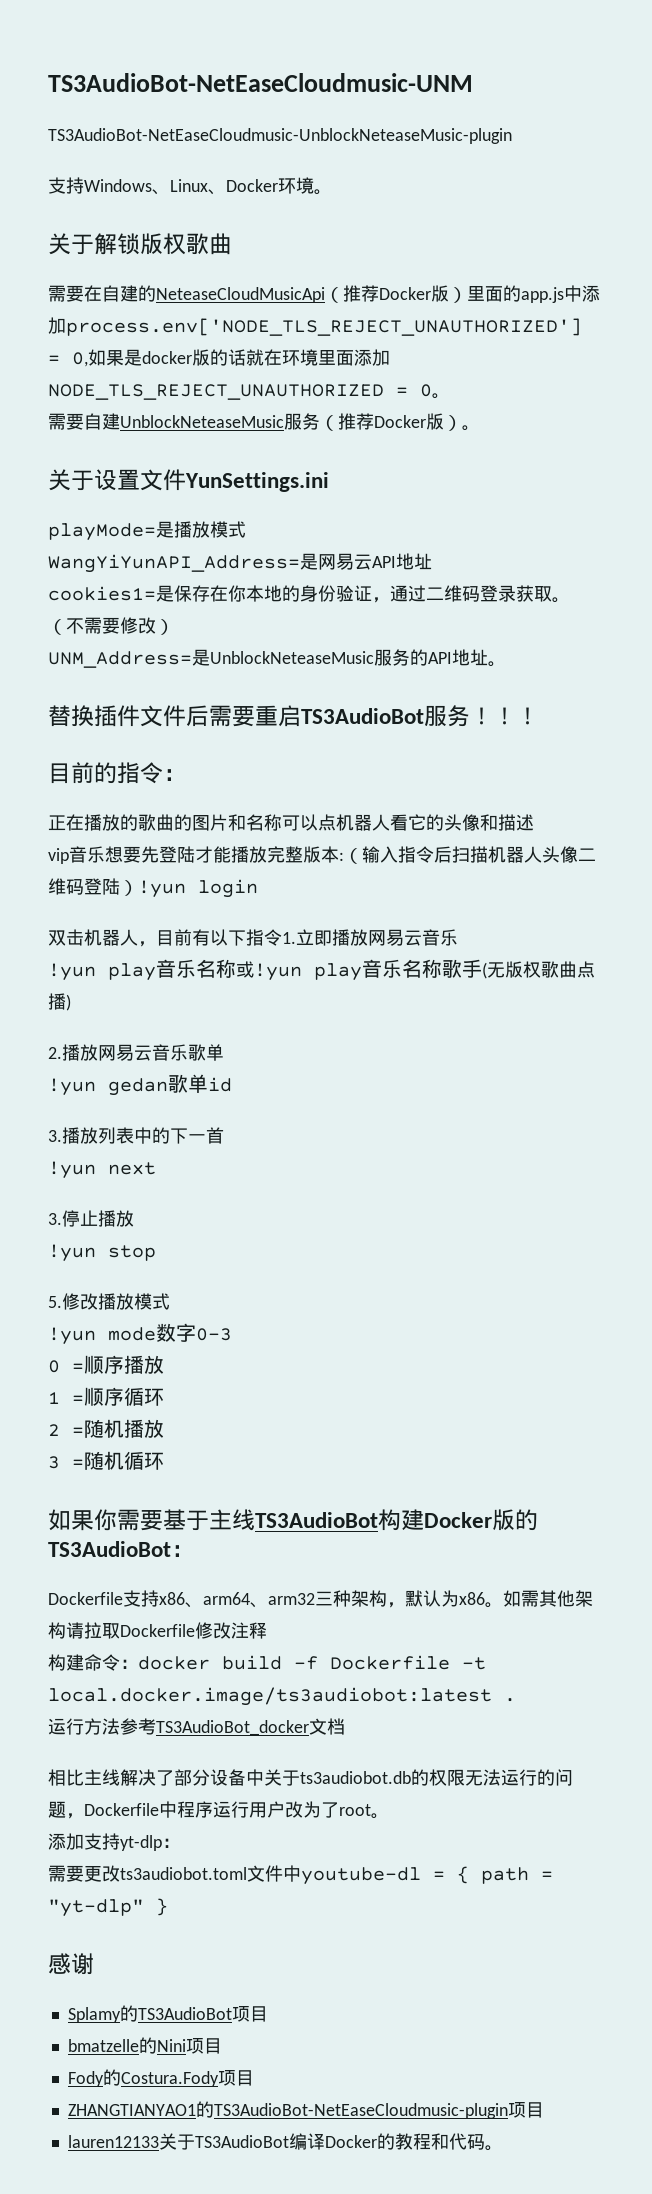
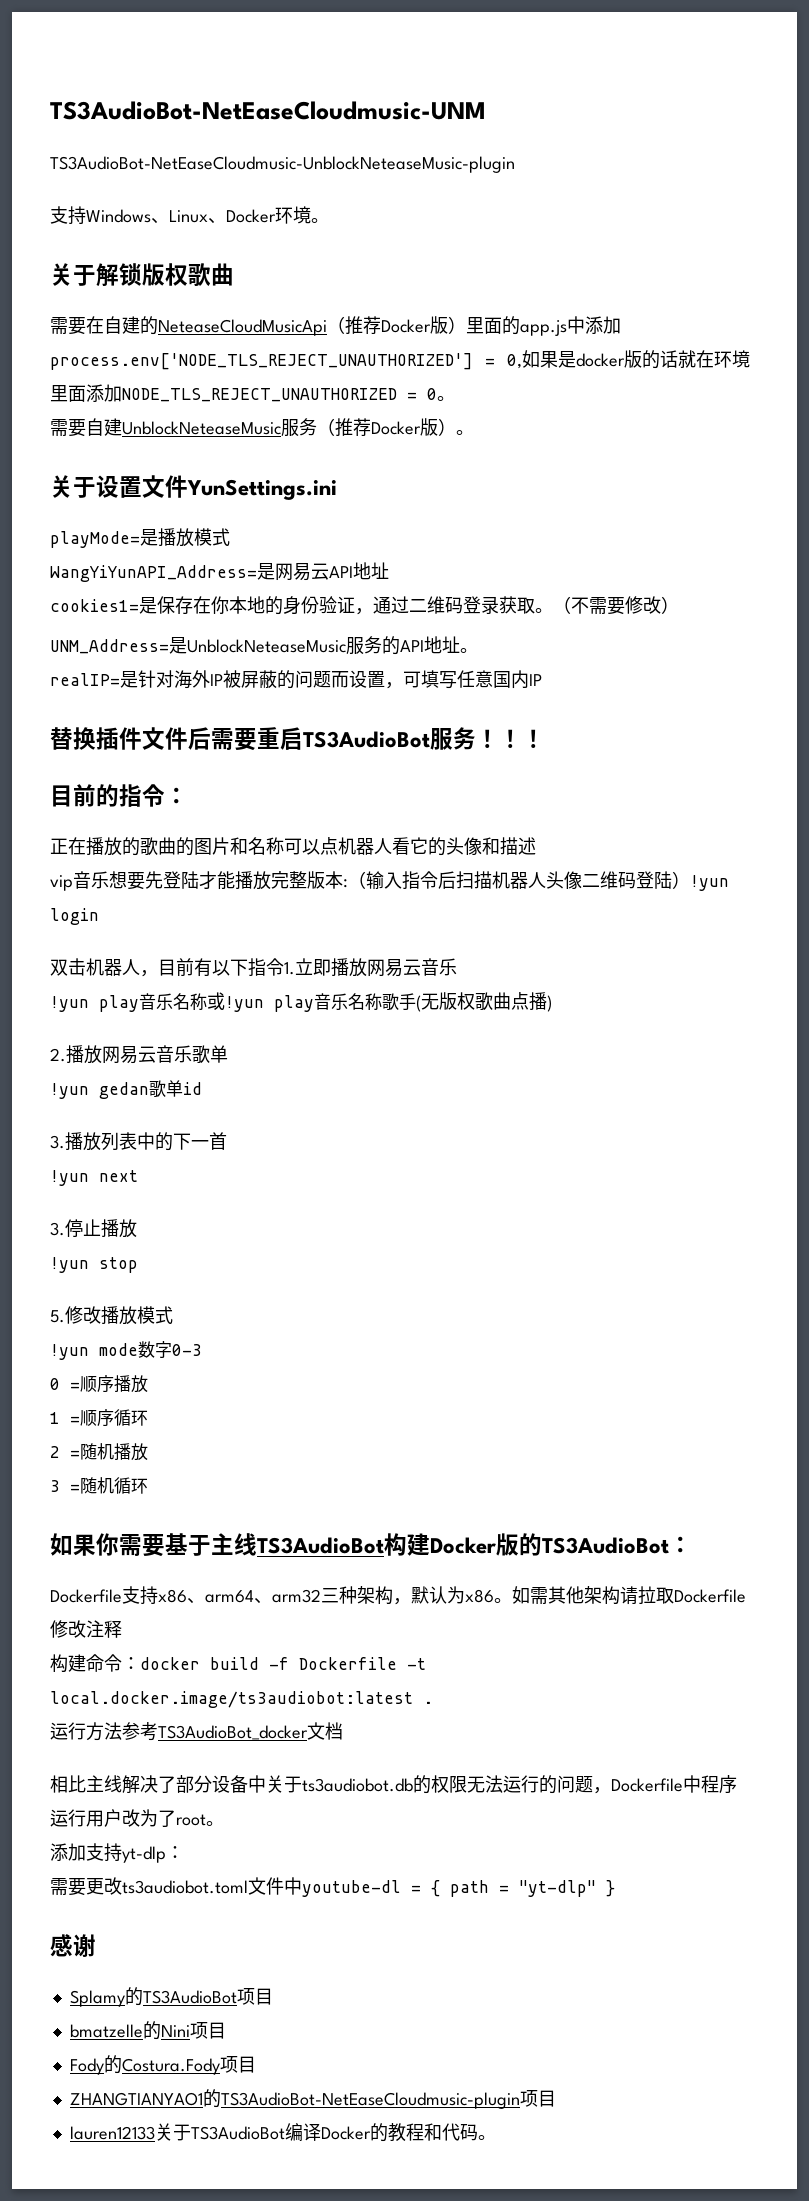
+ realIP=是针对海外IP被屏蔽的问题而设置，可填写任意国内IP

